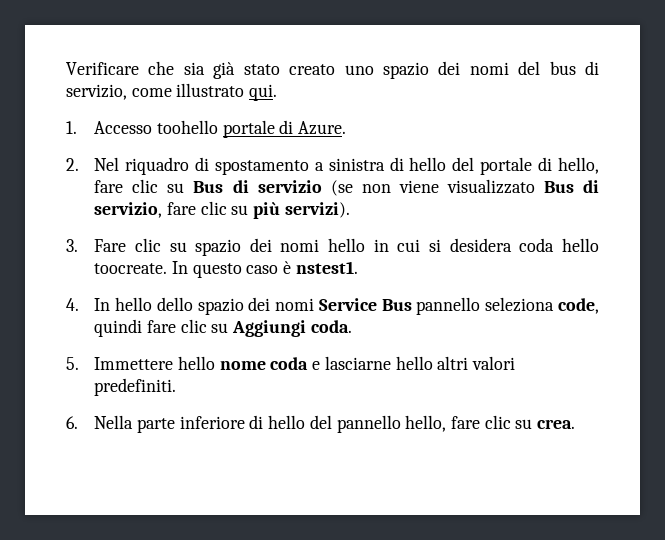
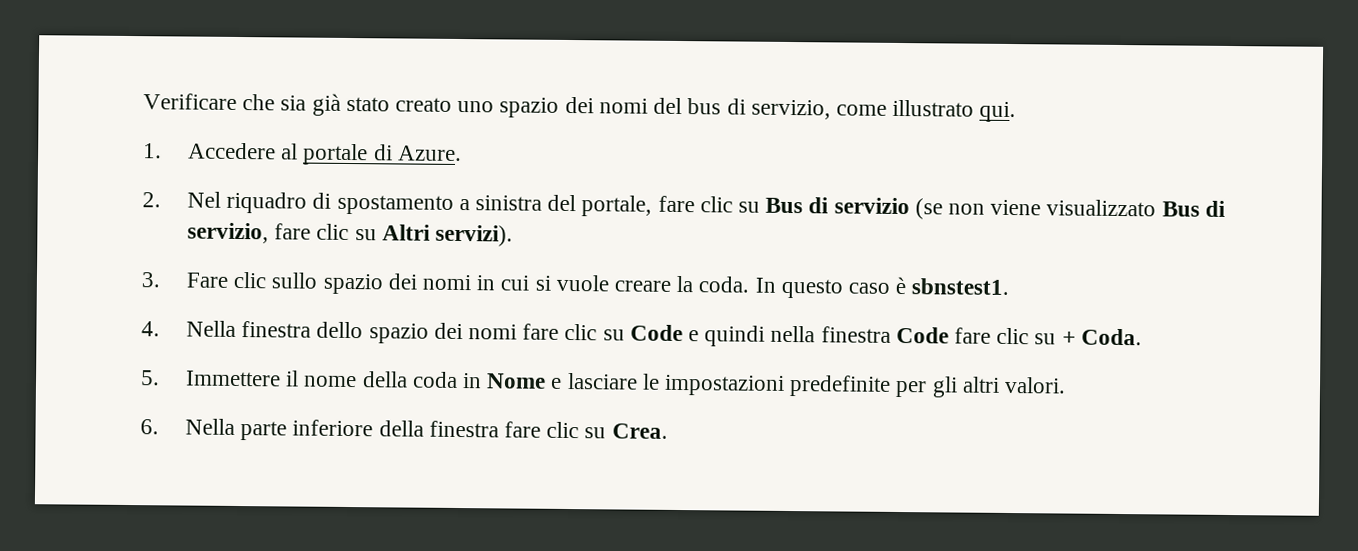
- 1. Accesso toohello portale di Azure.
+ 1. Accedere al portale di Azure.
- 2. Nel riquadro di spostamento a sinistra di hello del portale di hello, fare clic su Bus di servizio (se non viene visualizzato Bus di servizio, fare clic su più servizi).
+ 2. Nel riquadro di spostamento a sinistra del portale, fare clic su Bus di servizio (se non viene visualizzato Bus di servizio, fare clic su Altri servizi).
- 3. Fare clic su spazio dei nomi hello in cui si desidera coda hello toocreate.
+ 3. Fare clic sullo spazio dei nomi in cui si vuole creare la coda.
- In questo caso è nstest1.
+ In questo caso è sbnstest1.
- 4. In hello dello spazio dei nomi Service Bus pannello seleziona code, quindi fare clic su Aggiungi coda.
- 5. Immettere hello nome coda e lasciarne hello altri valori predefiniti.
+ 4. Nella finestra dello spazio dei nomi fare clic su Code e quindi nella finestra Code fare clic su + Coda.
+ 5. Immettere il nome della coda in Nome e lasciare le impostazioni predefinite per gli altri valori.
- 6. Nella parte inferiore di hello del pannello hello, fare clic su crea.
+ 6. Nella parte inferiore della finestra fare clic su Crea.

